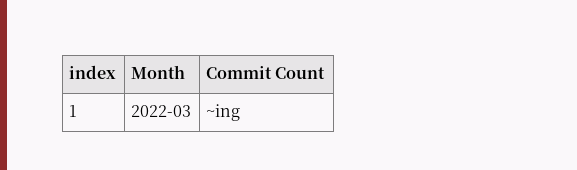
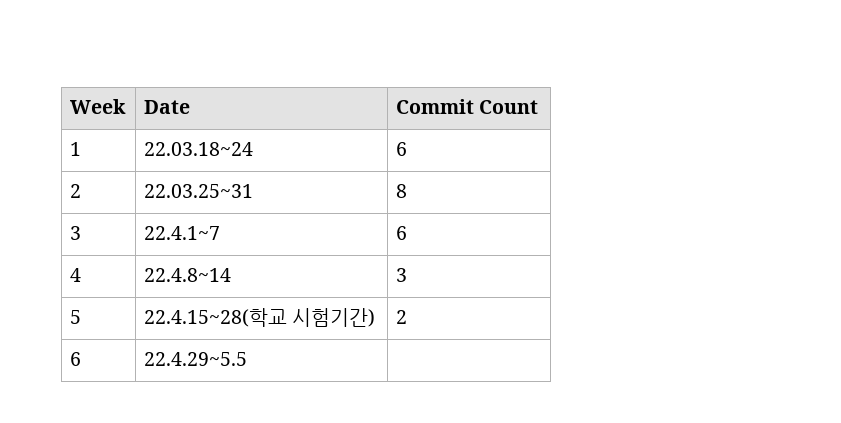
- index | Month | Commit Count
+ Week | Date | Commit Count
- 1 | 2022-03 | ~ing
+ 1 | 22.03.18~24 | 6
+ 2 | 22.03.25~31 | 8
+ 3 | 22.4.1~7 | 6
+ 4 | 22.4.8~14 | 3
+ 5 | 22.4.15~28(학교 시험기간) | 2
+ 6 | 22.4.29~5.5 |

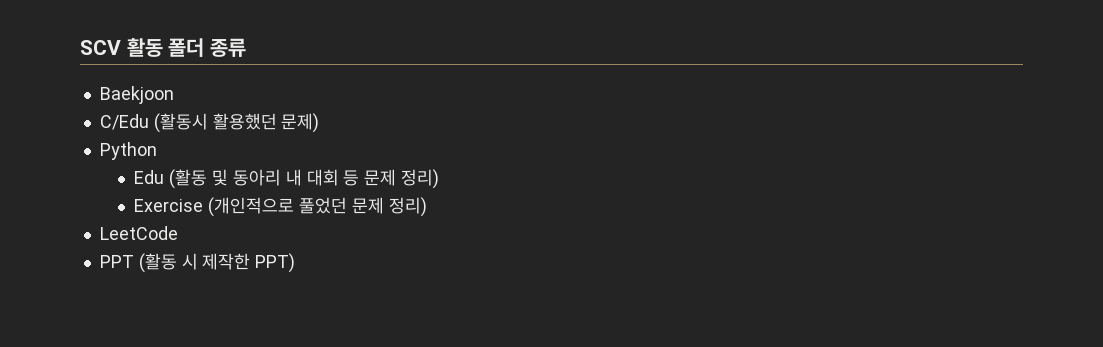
- Week | Date | Commit Count
- 1 | 22.03.18~24 | 6
- 2 | 22.03.25~31 | 8
- 3 | 22.4.1~7 | 6
- 4 | 22.4.8~14 | 3
- 5 | 22.4.15~28(학교 시험기간) | 2
- 6 | 22.4.29~5.5 |
+ SCV 활동 폴더 종류
+ Baekjoon
+ C/Edu (활동시 활용했던 문제)
+ Python
+ Edu (활동 및 동아리 내 대회 등 문제 정리)
+ Exercise (개인적으로 풀었던 문제 정리)
+ LeetCode
+ PPT (활동 시 제작한 PPT)

